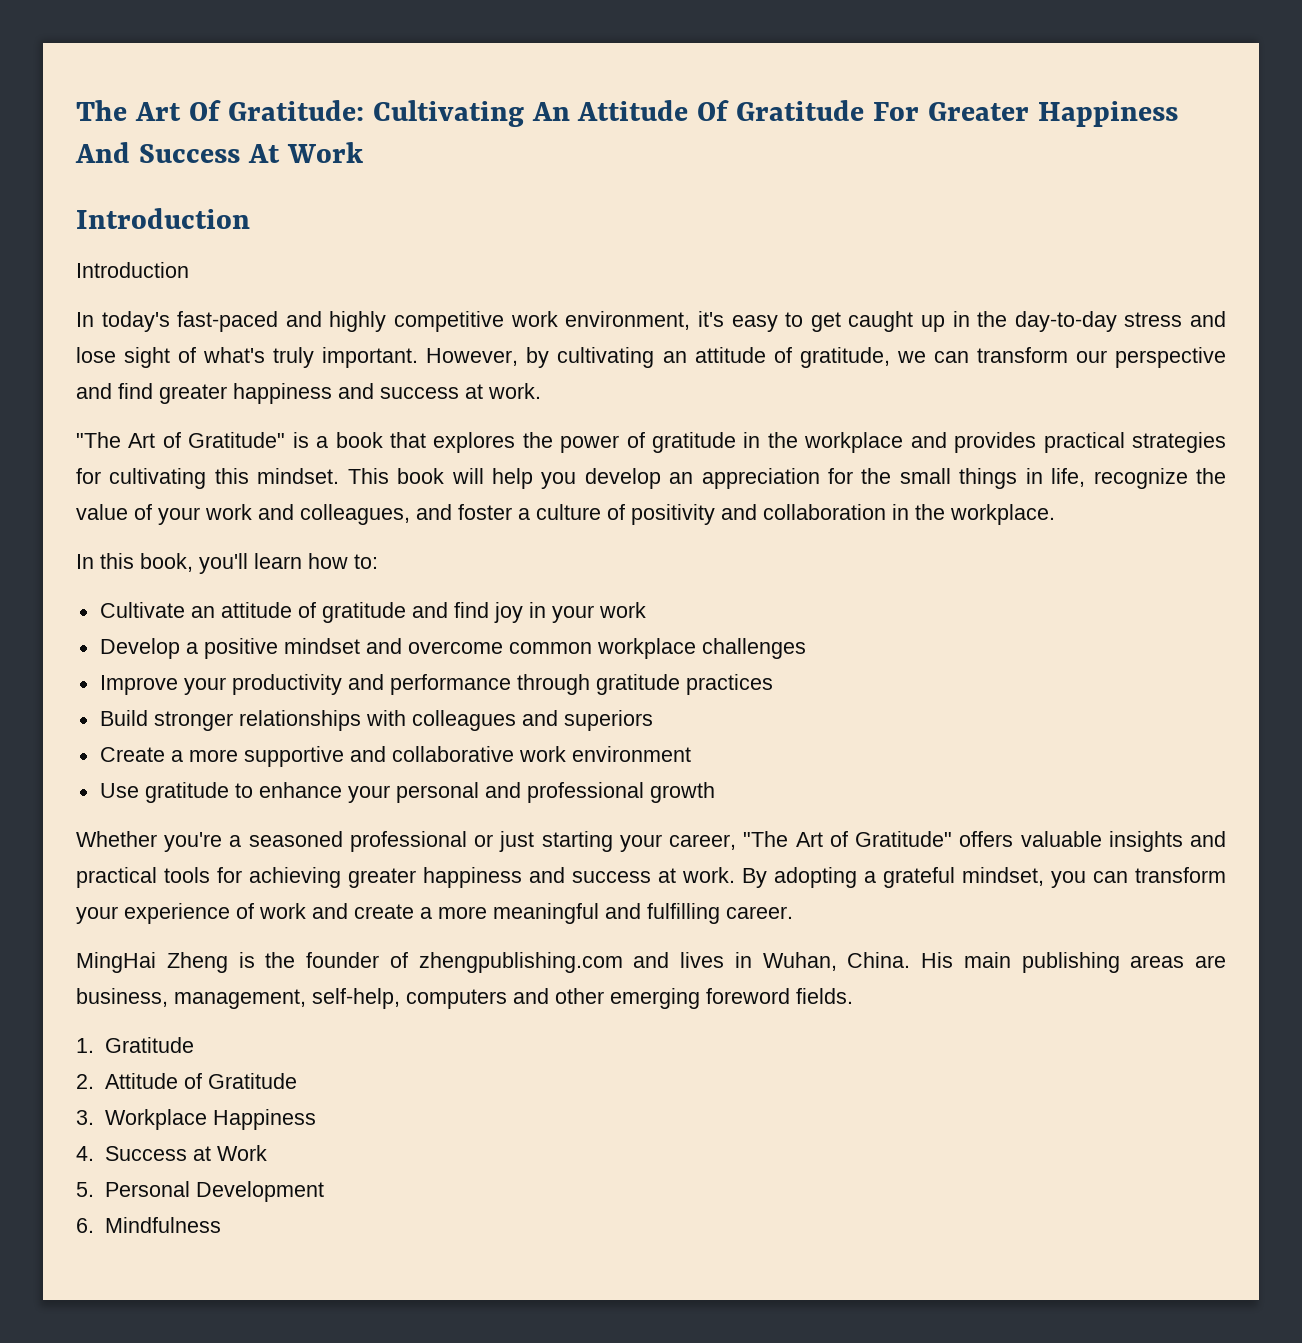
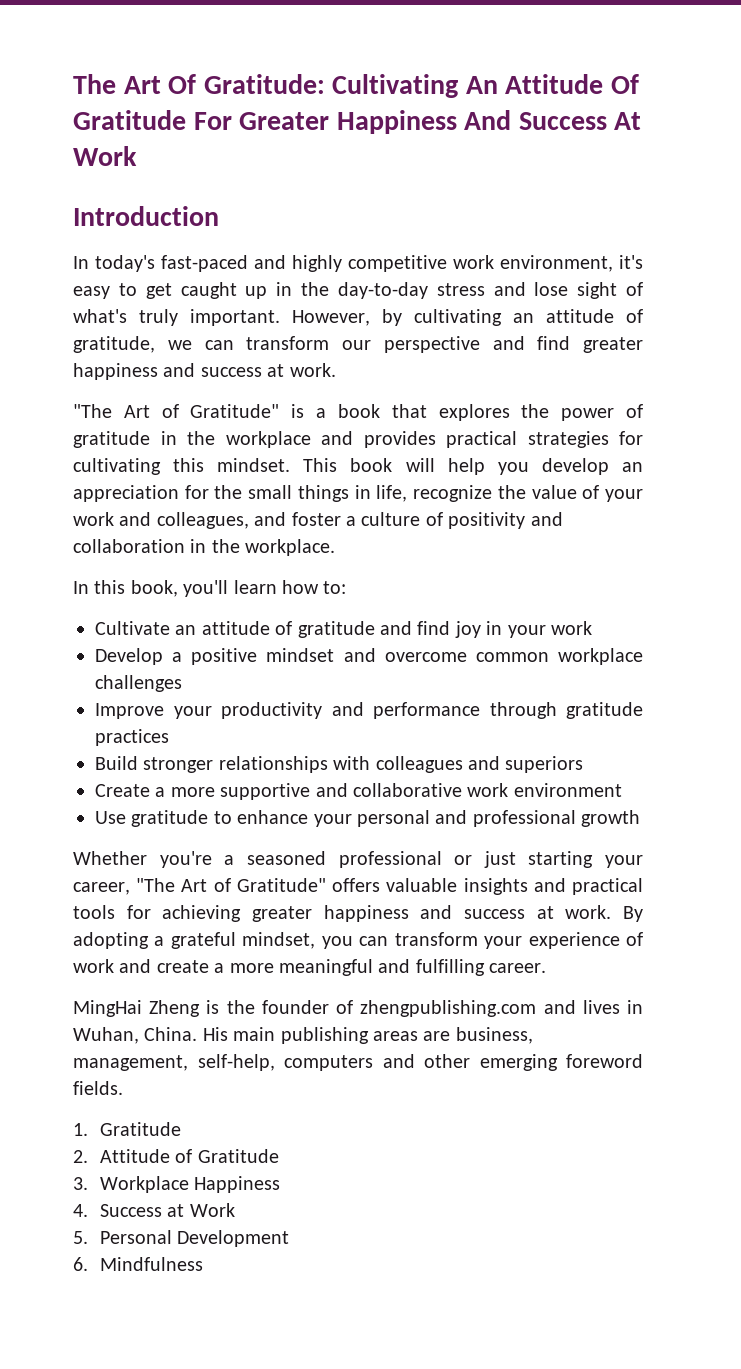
  The Art Of Gratitude: Cultivating An Attitude Of Gratitude For Greater Happiness And Success At Work
- Introduction

